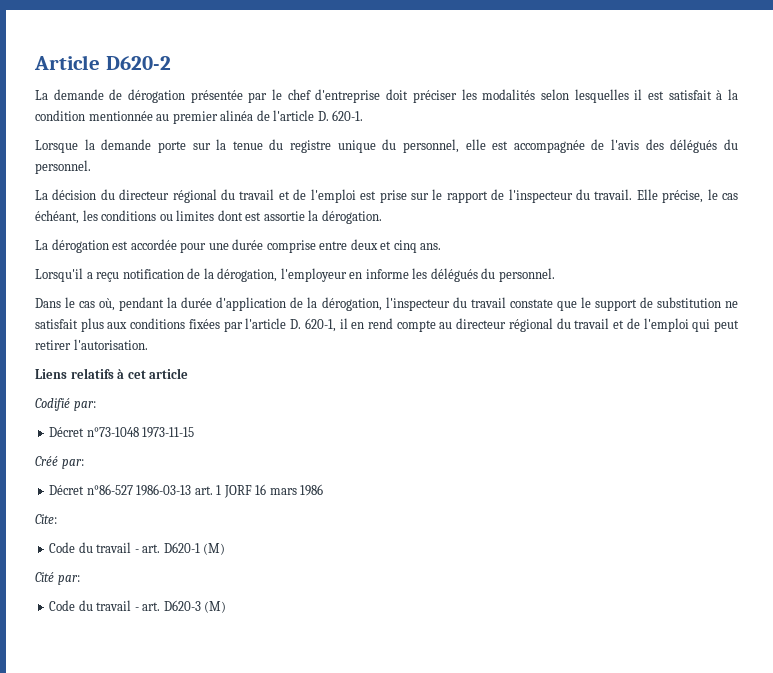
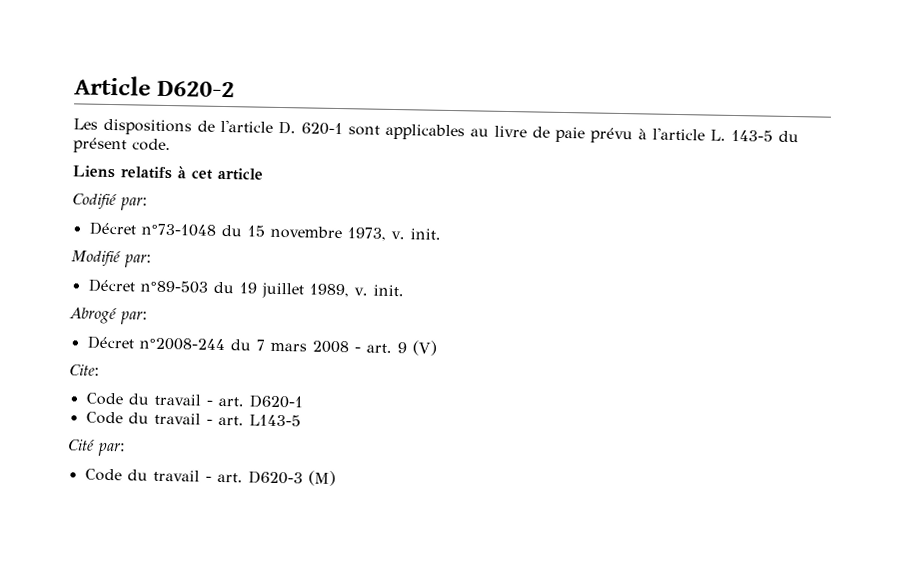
- La demande de dérogation présentée par le chef d'entreprise doit préciser les modalités selon lesquelles il est satisfait à la condition mentionnée au premier alinéa de l'article D. 620-1.
- Lorsque la demande porte sur la tenue du registre unique du personnel, elle est accompagnée de l'avis des délégués du personnel.
- La décision du directeur régional du travail et de l'emploi est prise sur le rapport de l'inspecteur du travail. Elle précise, le cas échéant, les conditions ou limites dont est assortie la dérogation.
- La dérogation est accordée pour une durée comprise entre deux et cinq ans.
- Lorsqu'il a reçu notification de la dérogation, l'employeur en informe les délégués du personnel.
- Dans le cas où, pendant la durée d'application de la dérogation, l'inspecteur du travail constate que le support de substitution ne satisfait plus aux conditions fixées par l'article D. 620-1, il en rend compte au directeur régional du travail et de l'emploi qui peut retirer l'autorisation.
+ Les dispositions de l'article D. 620-1 sont applicables au livre de paie prévu à l'article L. 143-5 du présent code.
- Décret n°73-1048 1973-11-15
- Créé par:
- Décret n°86-527 1986-03-13 art. 1 JORF 16 mars 1986
+ Décret n°73-1048 du 15 novembre 1973, v. init.
+ Modifié par:
+ Décret n°89-503 du 19 juillet 1989, v. init.
+ Abrogé par:
+ Décret n°2008-244 du 7 mars 2008 - art. 9 (V)
- Code du travail - art. D620-1 (M)
+ Code du travail - art. D620-1
+ Code du travail - art. L143-5

